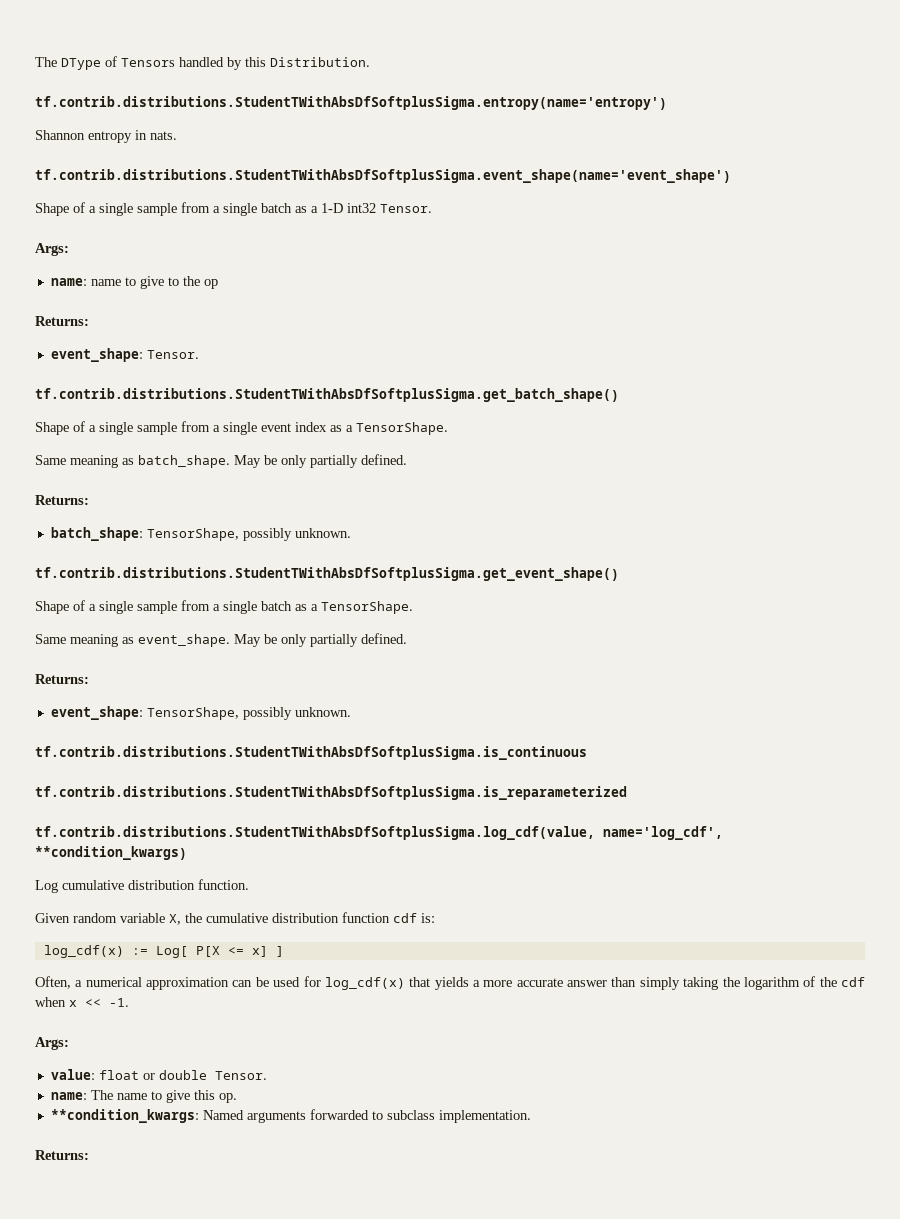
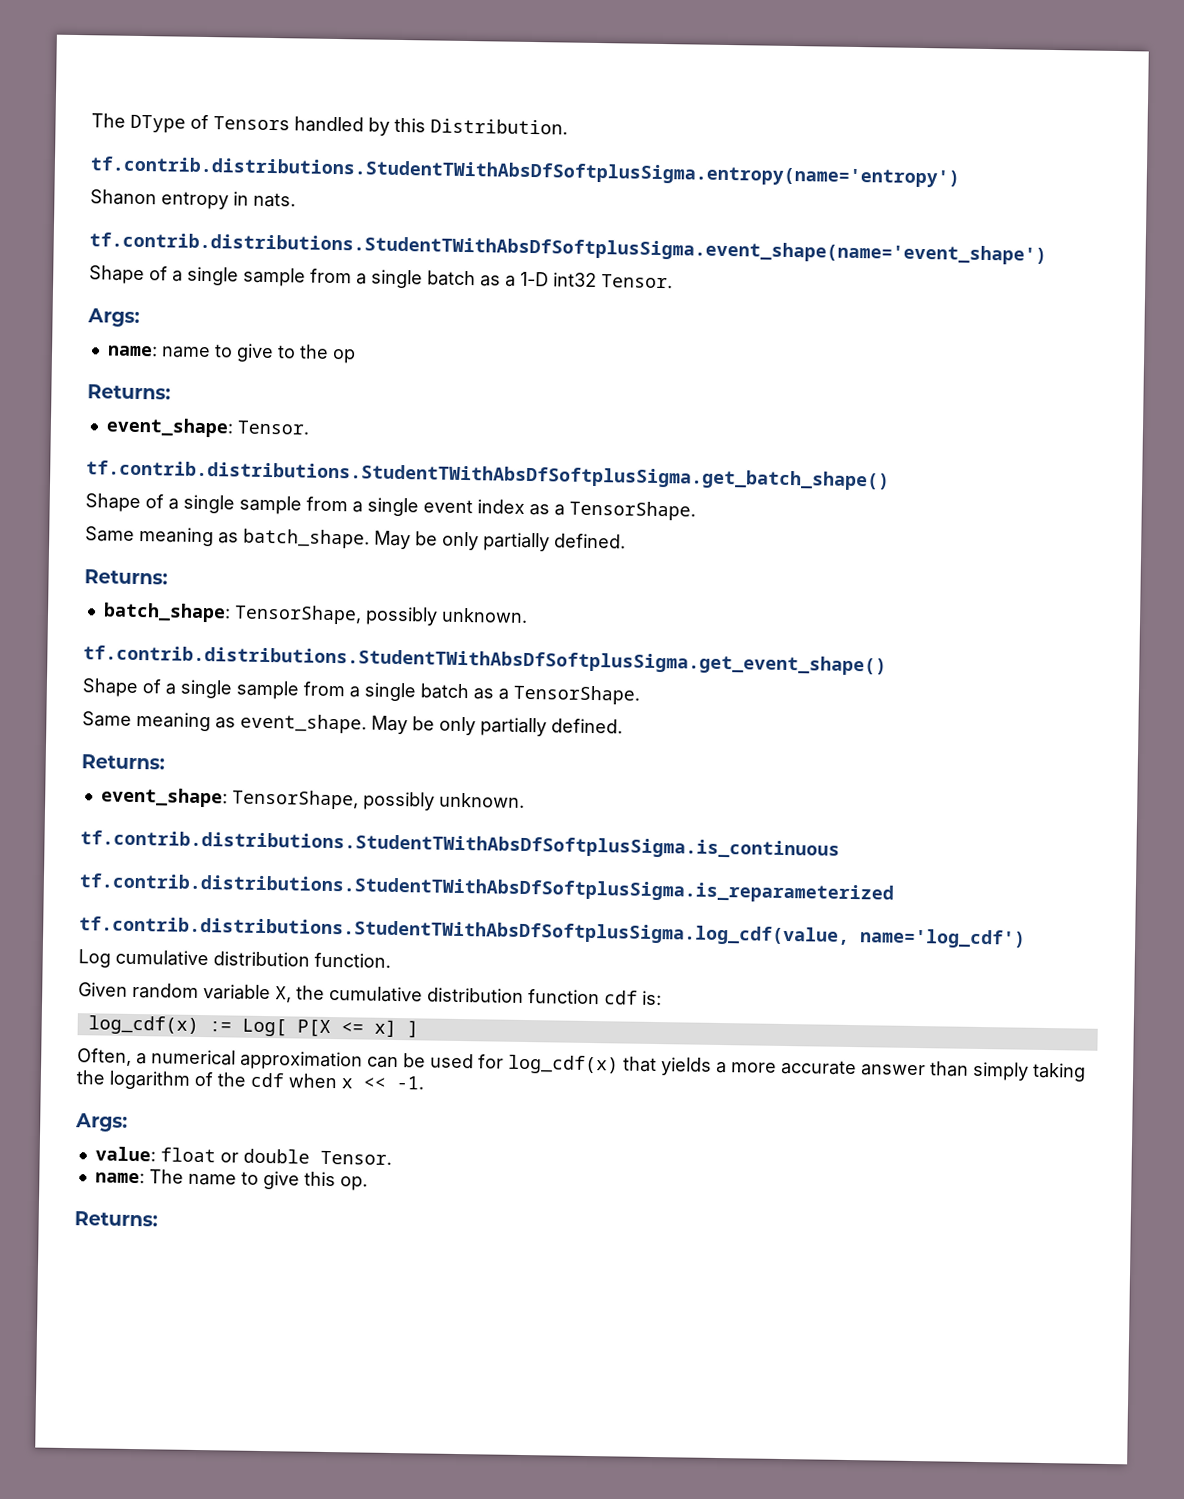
- Shannon entropy in nats.
+ Shanon entropy in nats.
- tf.contrib.distributions.StudentTWithAbsDfSoftplusSigma.log_cdf(value, name='log_cdf', **condition_kwargs)
+ tf.contrib.distributions.StudentTWithAbsDfSoftplusSigma.log_cdf(value, name='log_cdf')
- **condition_kwargs: Named arguments forwarded to subclass implementation.

